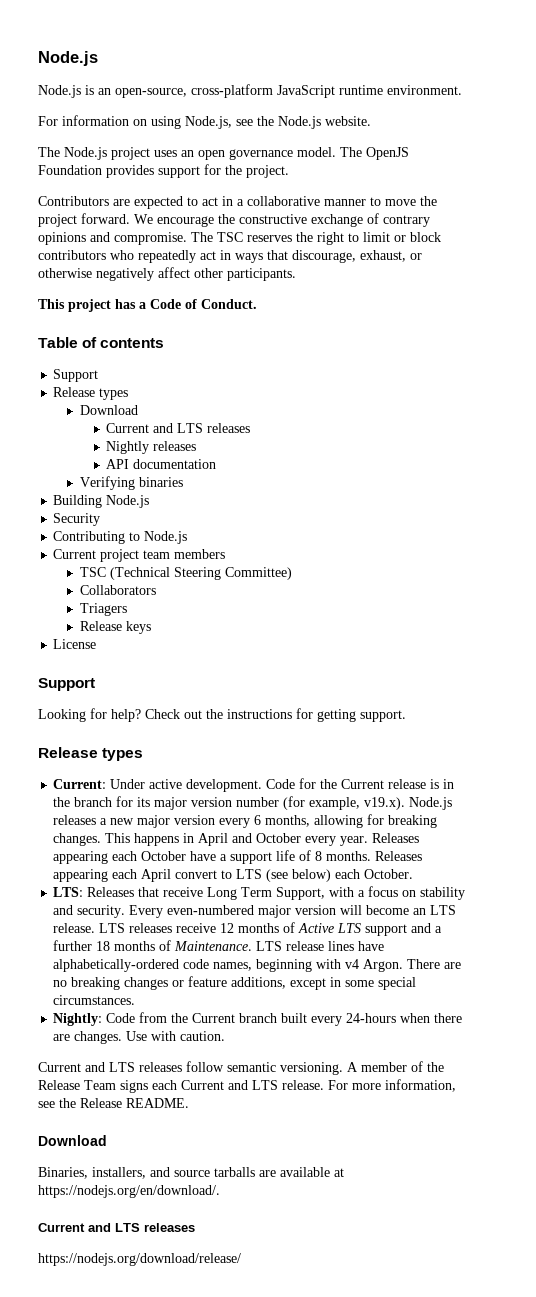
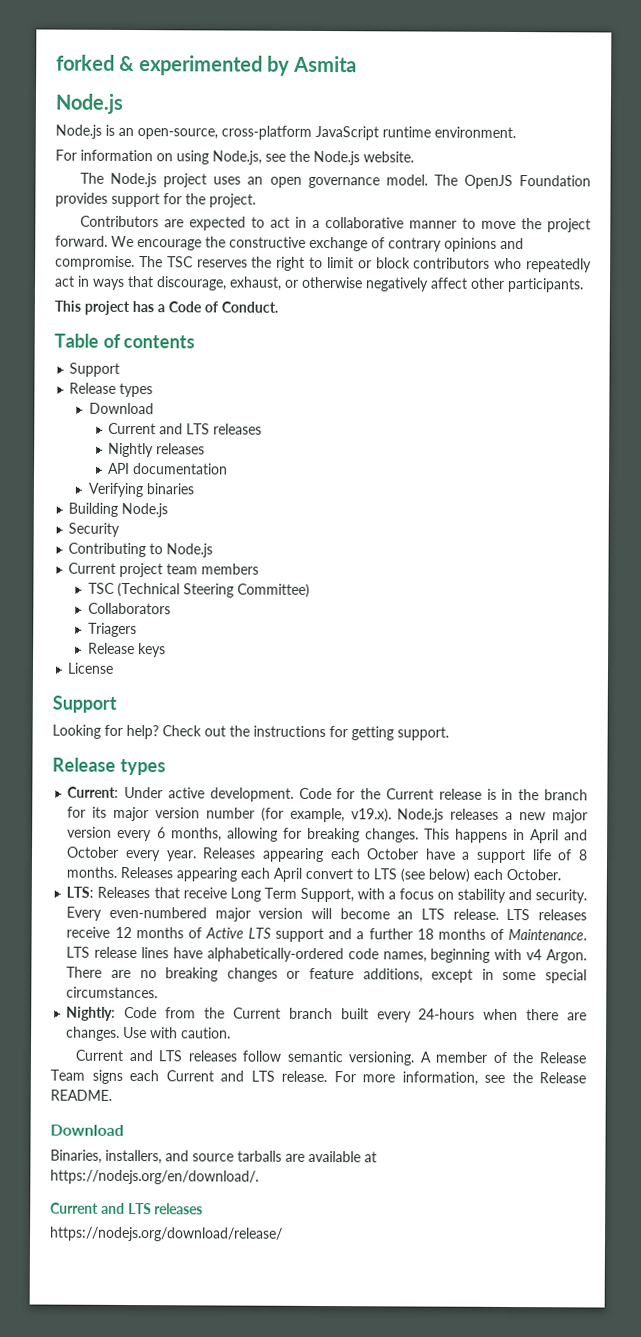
+ forked & experimented by Asmita

